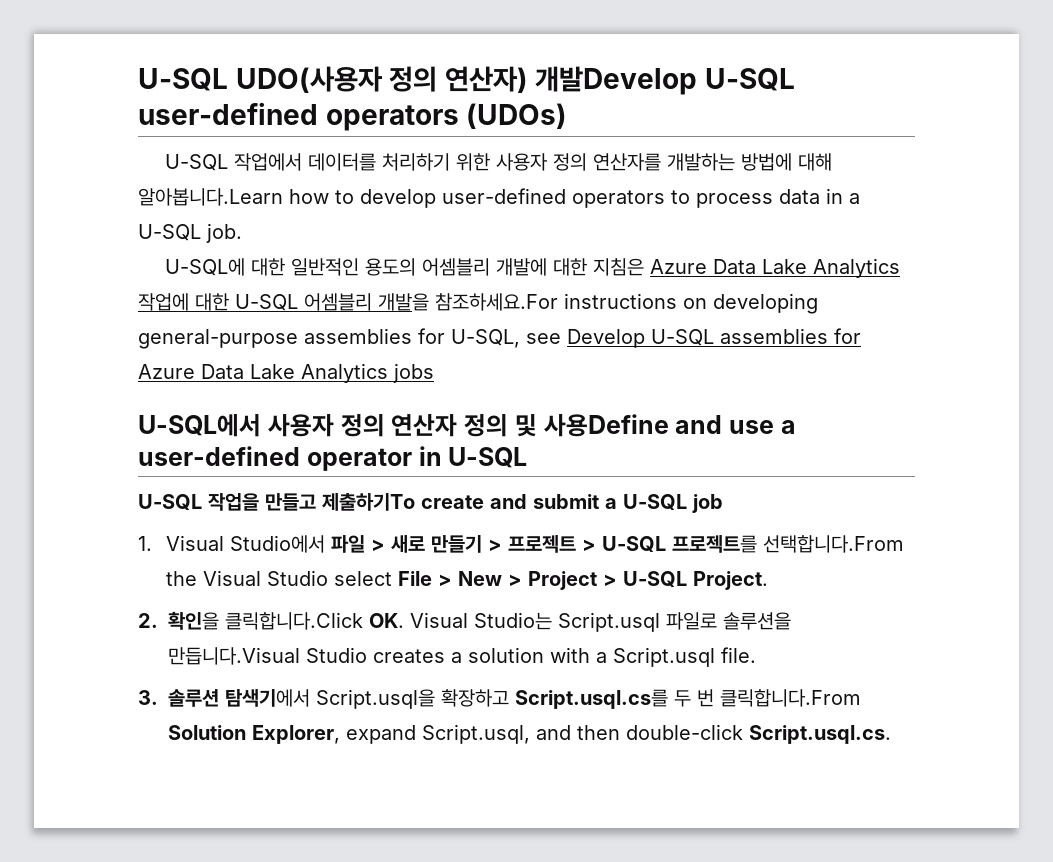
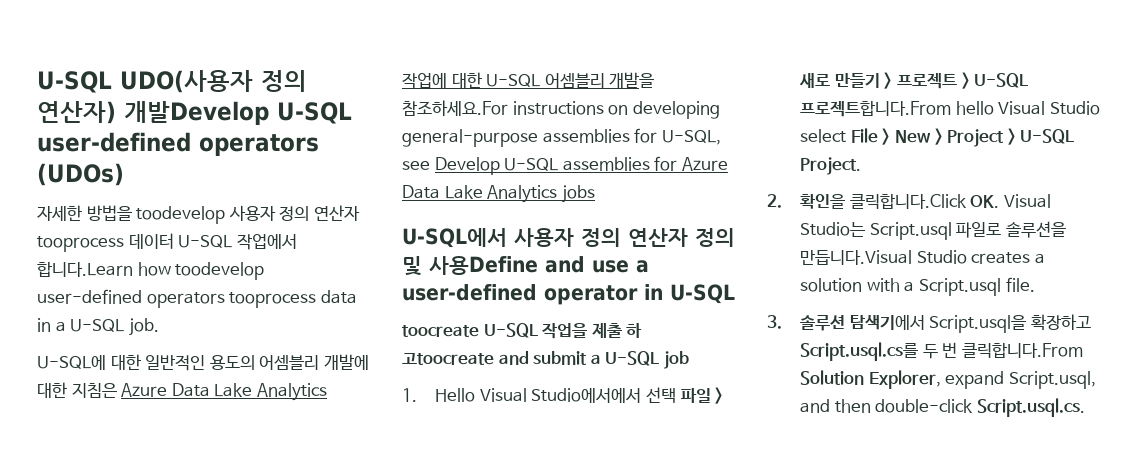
- U-SQL 작업에서 데이터를 처리하기 위한 사용자 정의 연산자를 개발하는 방법에 대해 알아봅니다.Learn how to develop user-defined operators to process data in a U-SQL job.
+ 자세한 방법을 toodevelop 사용자 정의 연산자 tooprocess 데이터 U-SQL 작업에서 합니다.Learn how toodevelop user-defined operators tooprocess data in a U-SQL job.
- U-SQL 작업을 만들고 제출하기To create and submit a U-SQL job
+ toocreate U-SQL 작업을 제출 하 고toocreate and submit a U-SQL job
- 1. Visual Studio에서 파일 > 새로 만들기 > 프로젝트 > U-SQL 프로젝트를 선택합니다.From the Visual Studio select File > New > Project > U-SQL Project.
+ 1. Hello Visual Studio에서에서 선택 파일 > 새로 만들기 > 프로젝트 > U-SQL 프로젝트합니다.From hello Visual Studio select File > New > Project > U-SQL Project.

